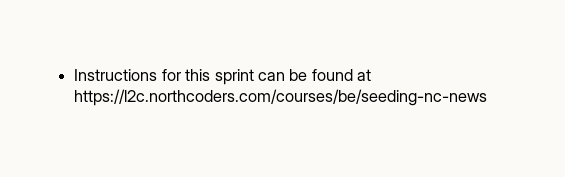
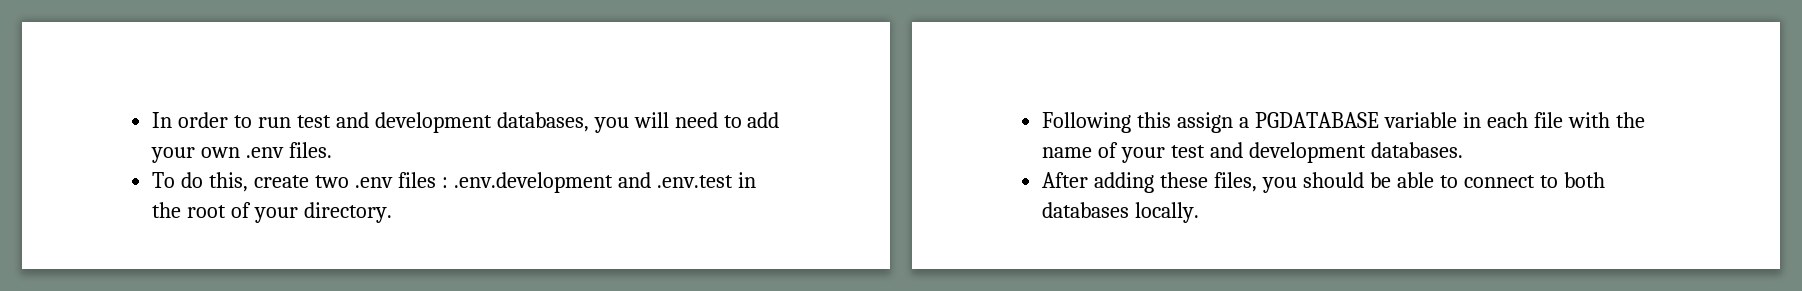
- Instructions for this sprint can be found at https://l2c.northcoders.com/courses/be/seeding-nc-news
+ In order to run test and development databases, you will need to add your own .env files.
+ To do this, create two .env files : .env.development and .env.test in the root of your directory.
+ Following this assign a PGDATABASE variable in each file with the name of your test and development databases.
+ After adding these files, you should be able to connect to both databases locally.

